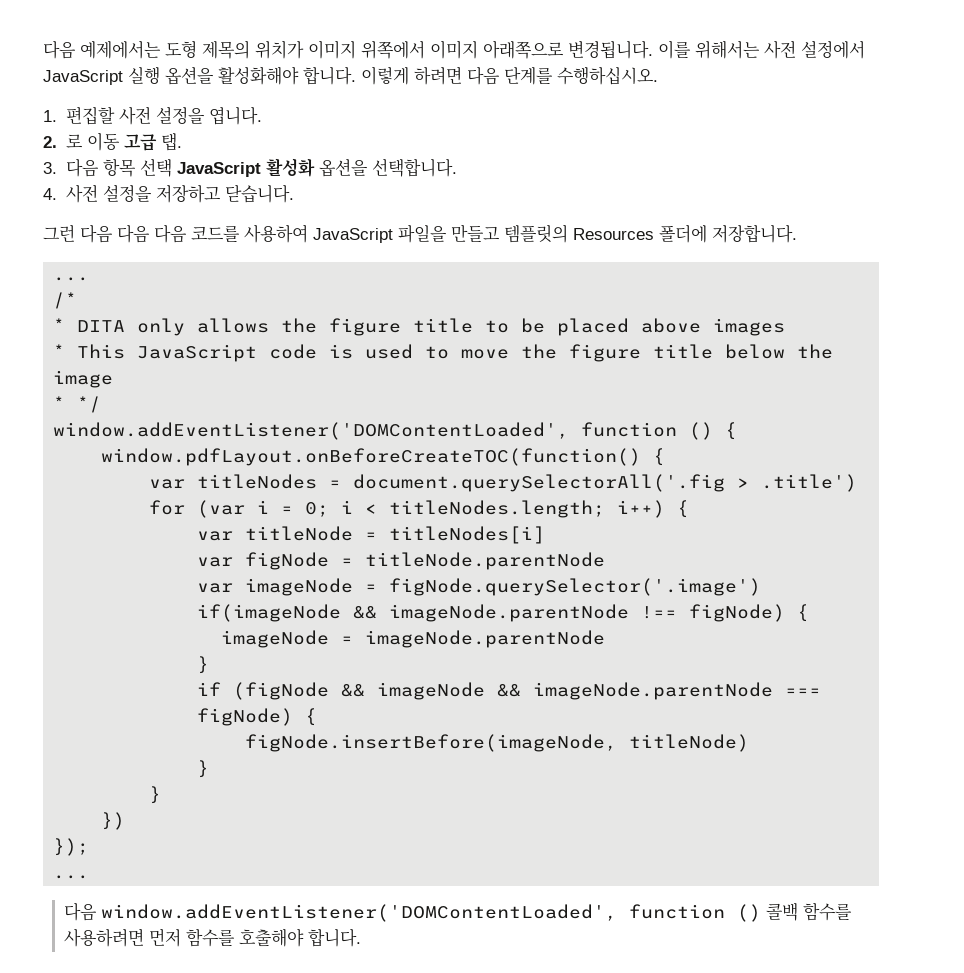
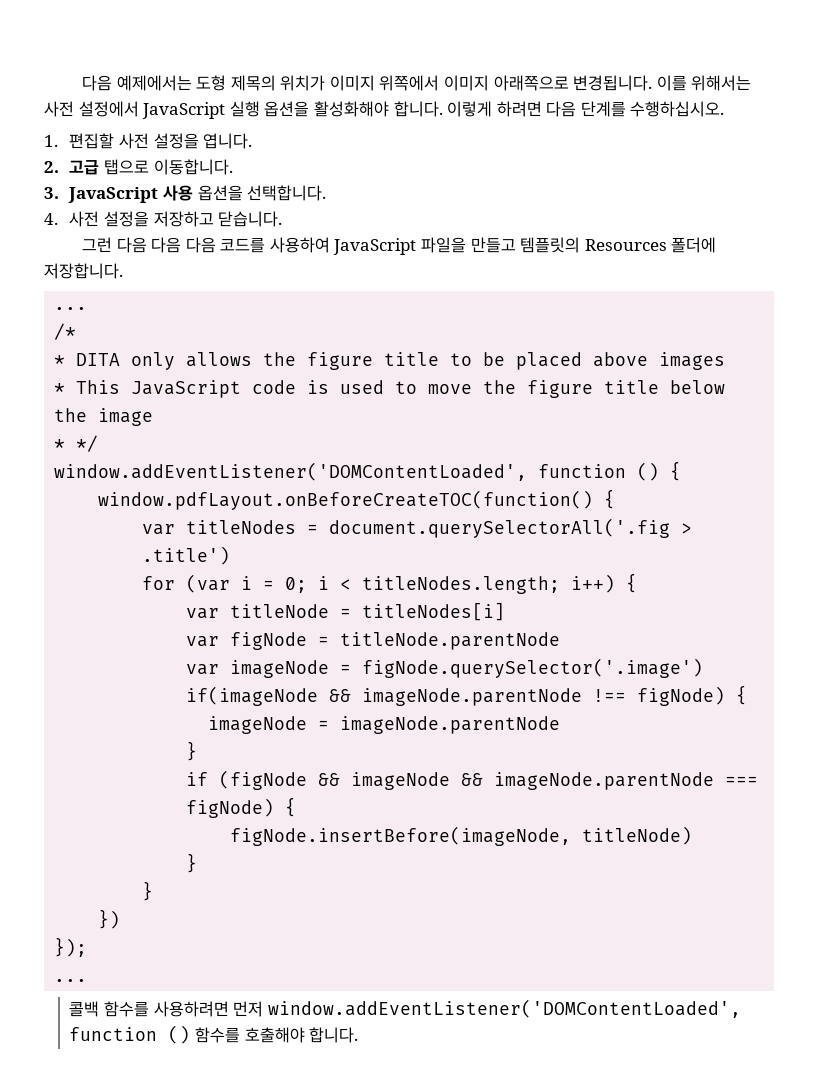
- 2. 로 이동 고급 탭.
- 3. 다음 항목 선택 JavaScript 활성화 옵션을 선택합니다.
+ 2. 고급 탭으로 이동합니다.
+ 3. JavaScript 사용 옵션을 선택합니다.
- 다음 window.addEventListener('DOMContentLoaded', function () 콜백 함수를 사용하려면 먼저 함수를 호출해야 합니다.
+ 콜백 함수를 사용하려면 먼저 window.addEventListener('DOMContentLoaded', function () 함수를 호출해야 합니다.

